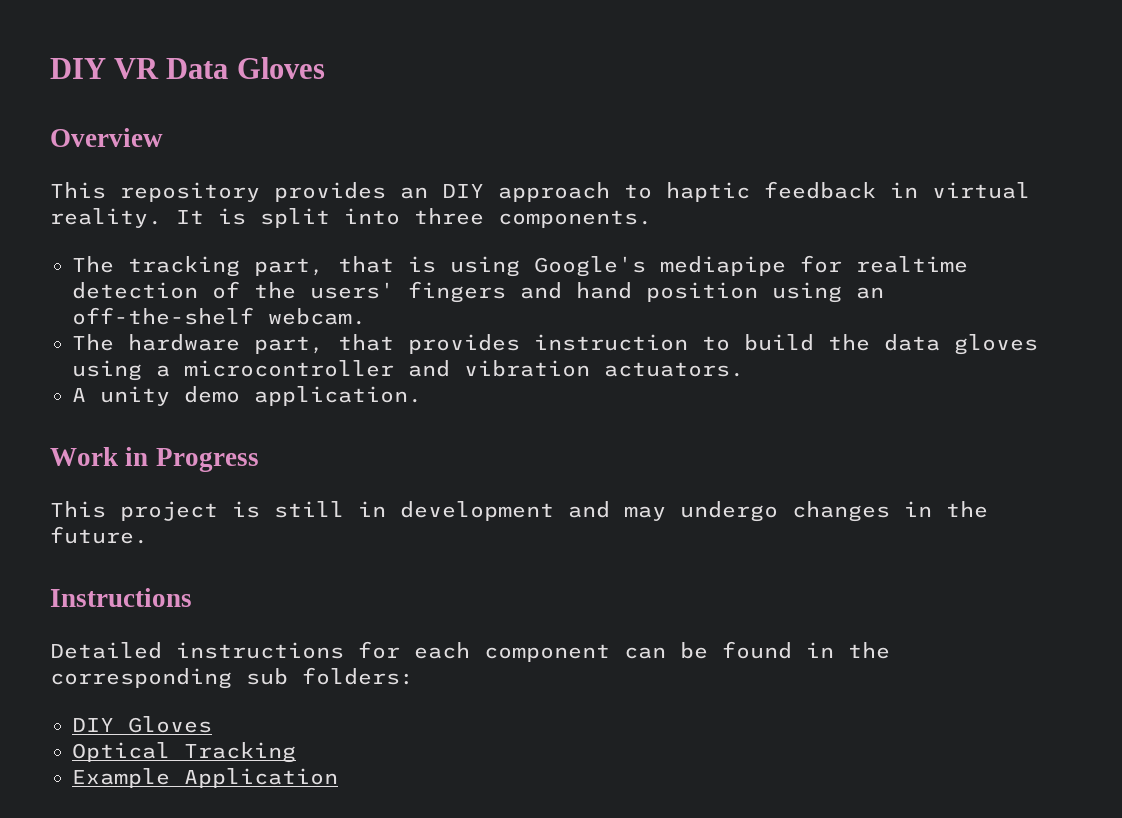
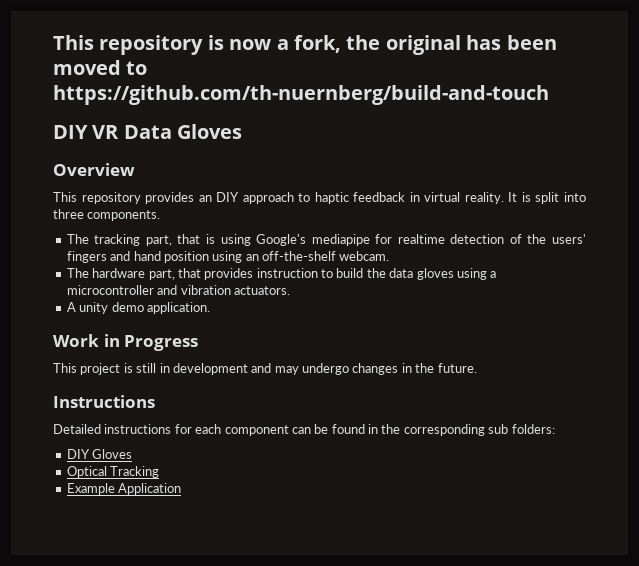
+ This repository is now a fork, the original has been moved to https://github.com/th-nuernberg/build-and-touch

